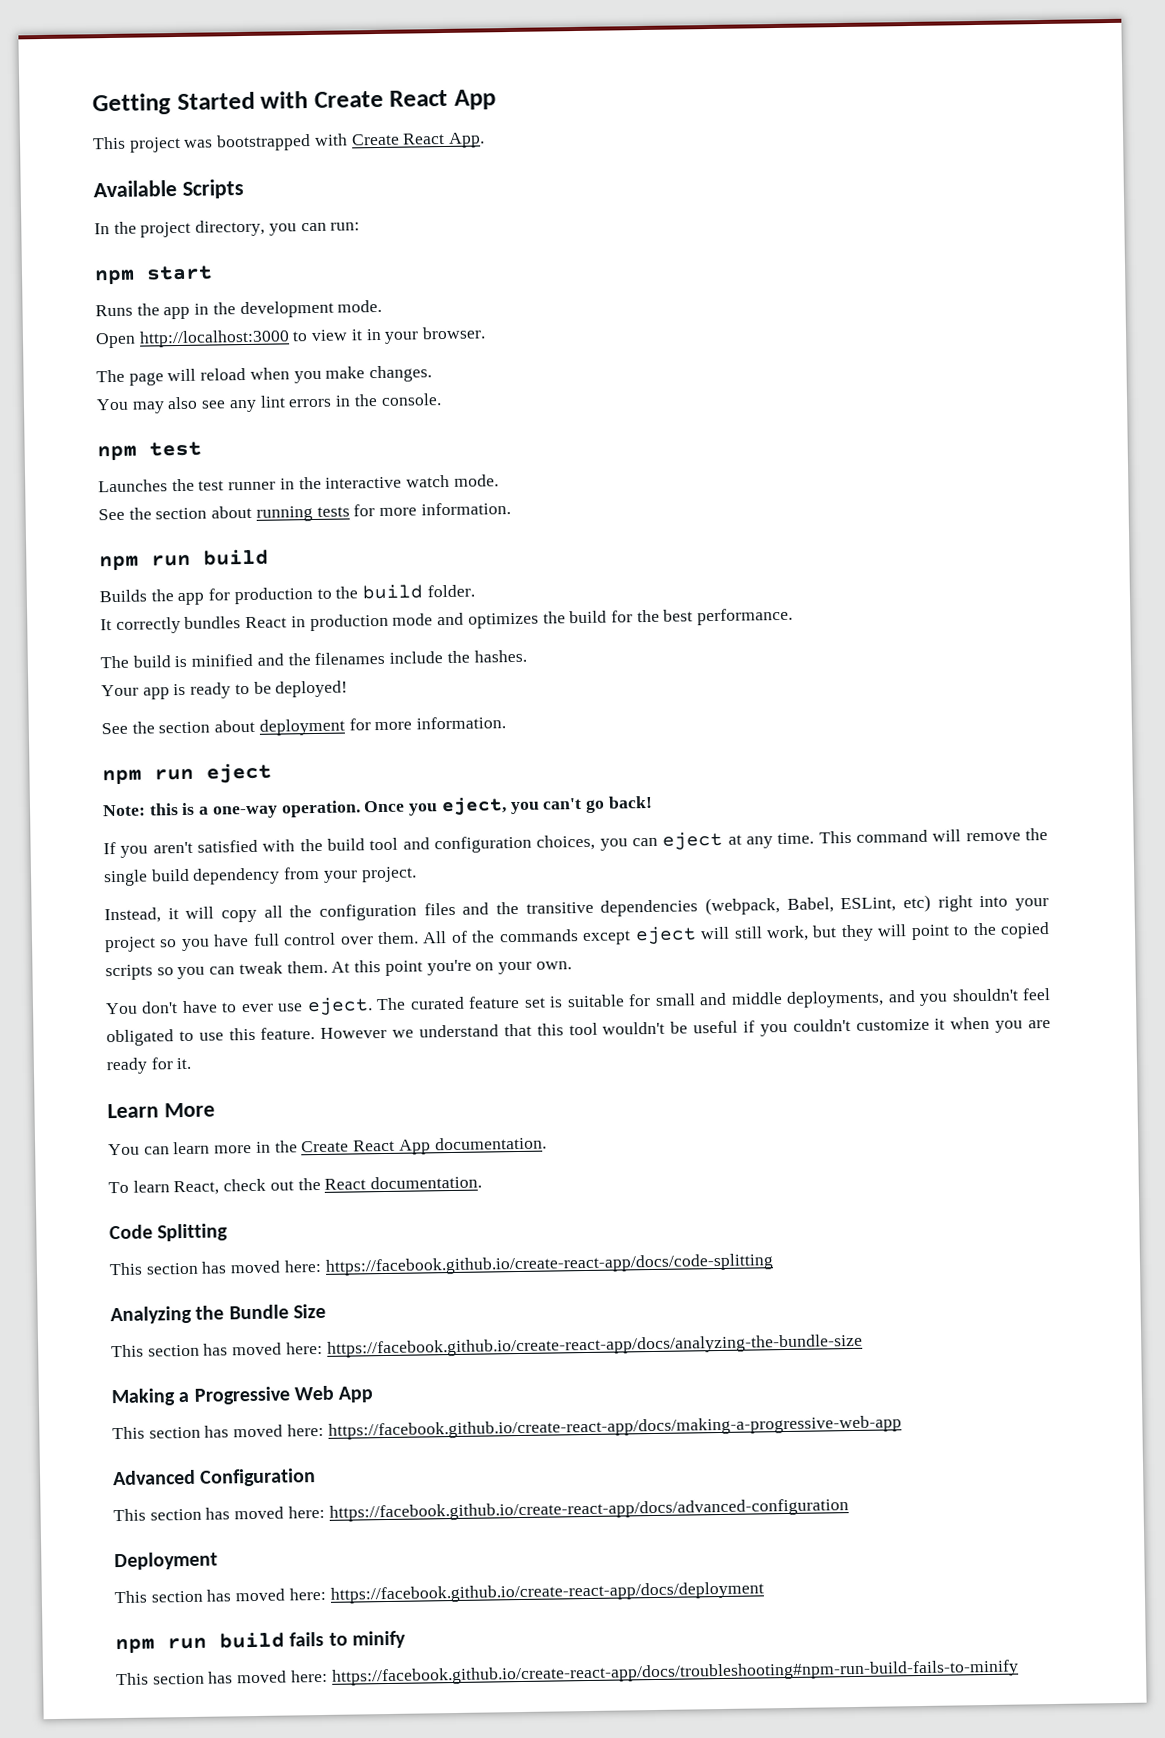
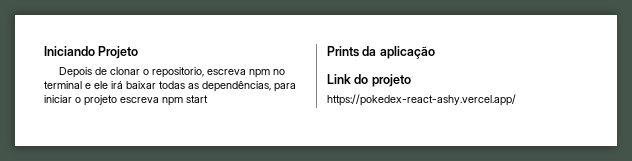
- Getting Started with Create React App
- This project was bootstrapped with Create React App.
- Available Scripts
- In the project directory, you can run:
- npm start
- Runs the app in the development mode.
- Open http://localhost:3000 to view it in your browser.
- The page will reload when you make changes.
- You may also see any lint errors in the console.
- npm test
- Launches the test runner in the interactive watch mode.
- See the section about running tests for more information.
- npm run build
- Builds the app for production to the build folder.
- It correctly bundles React in production mode and optimizes the build for the best performance.
- The build is minified and the filenames include the hashes.
- Your app is ready to be deployed!
- See the section about deployment for more information.
- npm run eject
- Note: this is a one-way operation. Once you eject, you can't go back!
- If you aren't satisfied with the build tool and configuration choices, you can eject at any time. This command will remove the single build dependency from your project.
- Instead, it will copy all the configuration files and the transitive dependencies (webpack, Babel, ESLint, etc) right into your project so you have full control over them. All of the commands except eject will still work, but they will point to the copied scripts so you can tweak them. At this point you're on your own.
- You don't have to ever use eject. The curated feature set is suitable for small and middle deployments, and you shouldn't feel obligated to use this feature. However we understand that this tool wouldn't be useful if you couldn't customize it when you are ready for it.
- Learn More
- You can learn more in the Create React App documentation.
- To learn React, check out the React documentation.
- Code Splitting
- This section has moved here: https://facebook.github.io/create-react-app/docs/code-splitting
- Analyzing the Bundle Size
- This section has moved here: https://facebook.github.io/create-react-app/docs/analyzing-the-bundle-size
- Making a Progressive Web App
- This section has moved here: https://facebook.github.io/create-react-app/docs/making-a-progressive-web-app
- Advanced Configuration
- This section has moved here: https://facebook.github.io/create-react-app/docs/advanced-configuration
- Deployment
- This section has moved here: https://facebook.github.io/create-react-app/docs/deployment
- npm run build fails to minify
- This section has moved here: https://facebook.github.io/create-react-app/docs/troubleshooting#npm-run-build-fails-to-minify
+ Iniciando Projeto
+ Depois de clonar o repositorio, escreva npm no terminal e ele irá baixar todas as dependências, para iniciar o projeto escreva npm start
+ Prints da aplicação
+ Link do projeto
+ https://pokedex-react-ashy.vercel.app/

